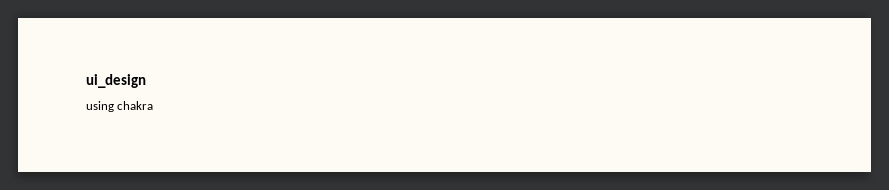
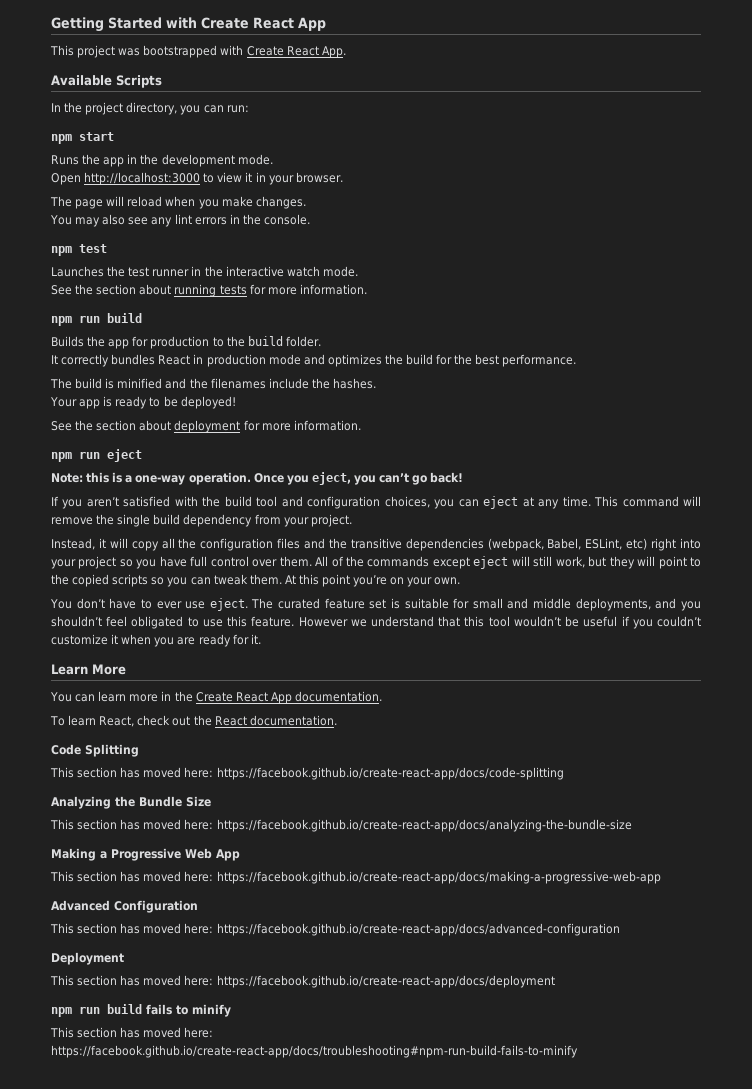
- ui_design
- using chakra
+ Getting Started with Create React App
+ This project was bootstrapped with Create React App.
+ Available Scripts
+ In the project directory, you can run:
+ npm start
+ Runs the app in the development mode.
+ Open http://localhost:3000 to view it in your browser.
+ The page will reload when you make changes.
+ You may also see any lint errors in the console.
+ npm test
+ Launches the test runner in the interactive watch mode.
+ See the section about running tests for more information.
+ npm run build
+ Builds the app for production to the build folder.
+ It correctly bundles React in production mode and optimizes the build for the best performance.
+ The build is minified and the filenames include the hashes.
+ Your app is ready to be deployed!
+ See the section about deployment for more information.
+ npm run eject
+ Note: this is a one-way operation. Once you eject, you can’t go back!
+ If you aren’t satisfied with the build tool and configuration choices, you can eject at any time. This command will remove the single build dependency from your project.
+ Instead, it will copy all the configuration files and the transitive dependencies (webpack, Babel, ESLint, etc) right into your project so you have full control over them. All of the commands except eject will still work, but they will point to the copied scripts so you can tweak them. At this point you’re on your own.
+ You don’t have to ever use eject. The curated feature set is suitable for small and middle deployments, and you shouldn’t feel obligated to use this feature. However we understand that this tool wouldn’t be useful if you couldn’t customize it when you are ready for it.
+ Learn More
+ You can learn more in the Create React App documentation.
+ To learn React, check out the React documentation.
+ Code Splitting
+ This section has moved here: https://facebook.github.io/create-react-app/docs/code-splitting
+ Analyzing the Bundle Size
+ This section has moved here: https://facebook.github.io/create-react-app/docs/analyzing-the-bundle-size
+ Making a Progressive Web App
+ This section has moved here: https://facebook.github.io/create-react-app/docs/making-a-progressive-web-app
+ Advanced Configuration
+ This section has moved here: https://facebook.github.io/create-react-app/docs/advanced-configuration
+ Deployment
+ This section has moved here: https://facebook.github.io/create-react-app/docs/deployment
+ npm run build fails to minify
+ This section has moved here: https://facebook.github.io/create-react-app/docs/troubleshooting#npm-run-build-fails-to-minify

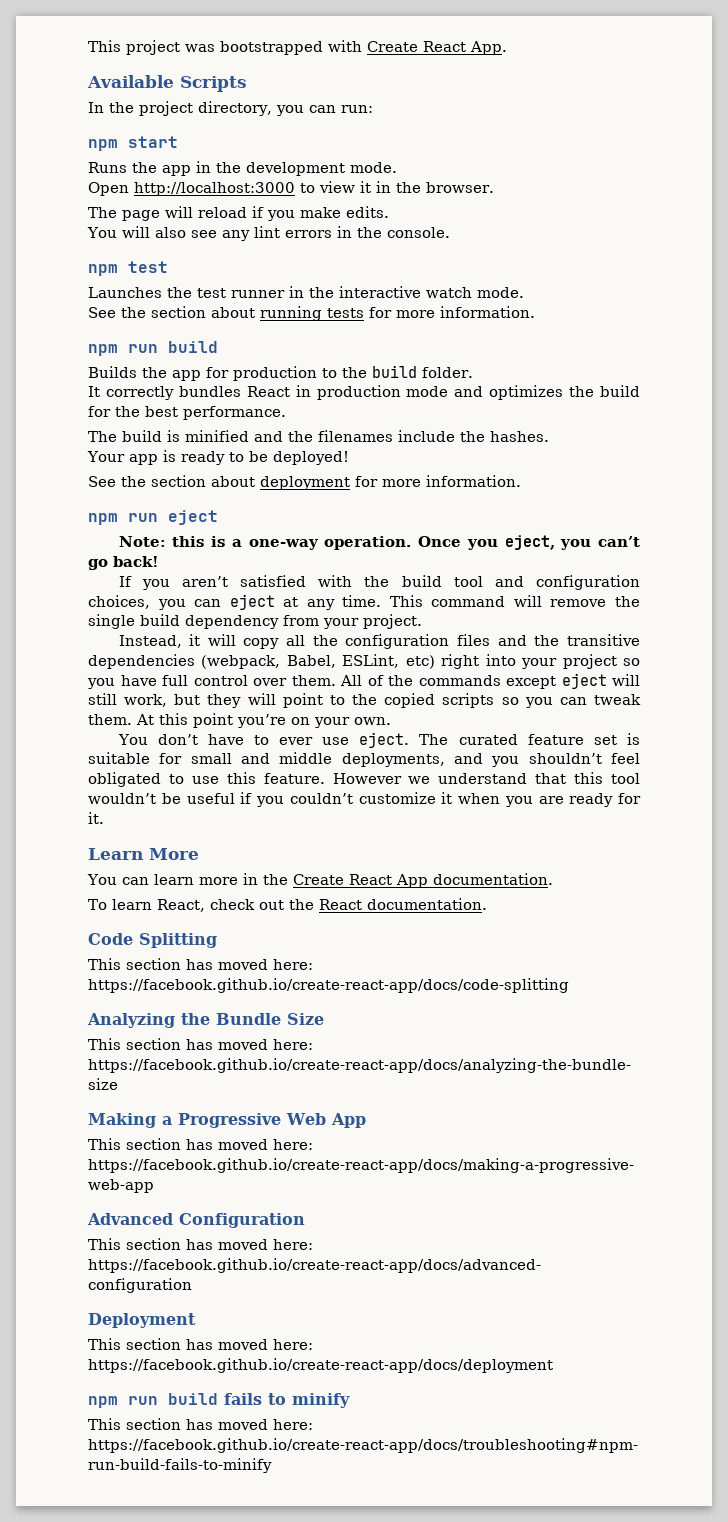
- Getting Started with Create React App
- Open http://localhost:3000 to view it in your browser.
+ Open http://localhost:3000 to view it in the browser.
- The page will reload when you make changes.
- You may also see any lint errors in the console.
+ The page will reload if you make edits.
+ You will also see any lint errors in the console.

